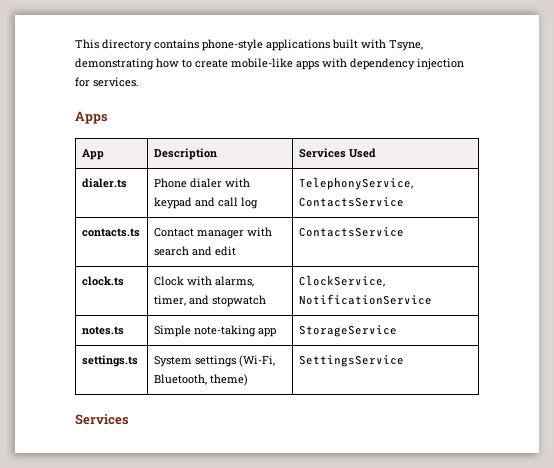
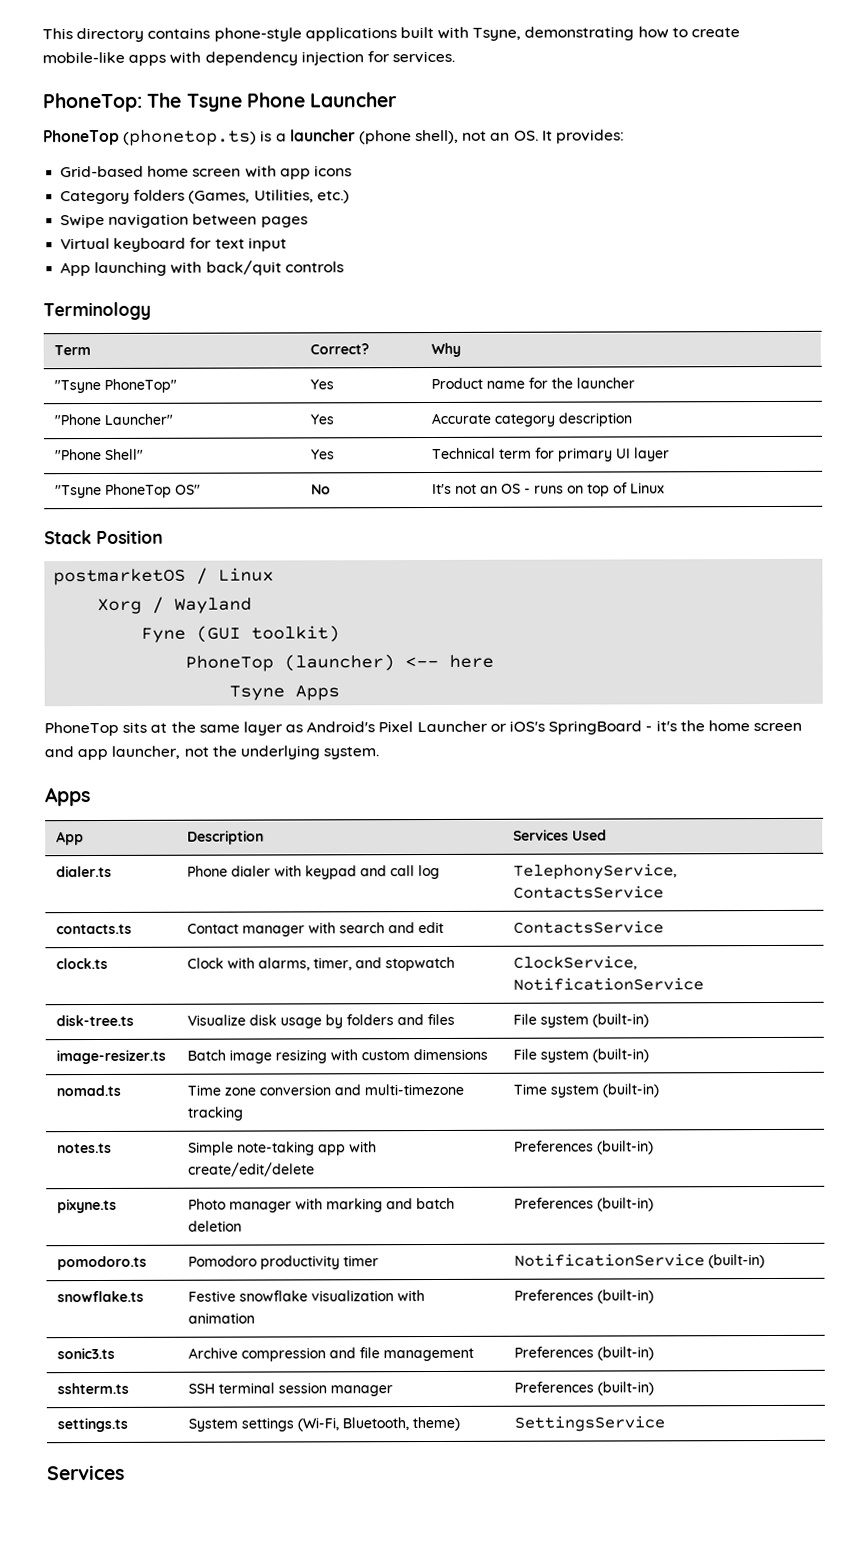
+ PhoneTop: The Tsyne Phone Launcher
+ PhoneTop (phonetop.ts) is a launcher (phone shell), not an OS. It provides:
+ Grid-based home screen with app icons
+ Category folders (Games, Utilities, etc.)
+ Swipe navigation between pages
+ Virtual keyboard for text input
+ App launching with back/quit controls
+ Terminology
+ Term | Correct? | Why
+ "Tsyne PhoneTop" | Yes | Product name for the launcher
+ "Phone Launcher" | Yes | Accurate category description
+ "Phone Shell" | Yes | Technical term for primary UI layer
+ "Tsyne PhoneTop OS" | No | It's not an OS - runs on top of Linux
+ Stack Position
+ postmarketOS / Linux
+ Xorg / Wayland
+ Fyne (GUI toolkit)
+ PhoneTop (launcher) <-- here
+ Tsyne Apps
+ PhoneTop sits at the same layer as Android's Pixel Launcher or iOS's SpringBoard - it's the home screen and app launcher, not the underlying system.
- notes.ts | Simple note-taking app | StorageService
+ disk-tree.ts | Visualize disk usage by folders and files | File system (built-in)
+ image-resizer.ts | Batch image resizing with custom dimensions | File system (built-in)
+ nomad.ts | Time zone conversion and multi-timezone tracking | Time system (built-in)
+ notes.ts | Simple note-taking app with create/edit/delete | Preferences (built-in)
+ pixyne.ts | Photo manager with marking and batch deletion | Preferences (built-in)
+ pomodoro.ts | Pomodoro productivity timer | NotificationService (built-in)
+ snowflake.ts | Festive snowflake visualization with animation | Preferences (built-in)
+ sonic3.ts | Archive compression and file management | Preferences (built-in)
+ sshterm.ts | SSH terminal session manager | Preferences (built-in)

